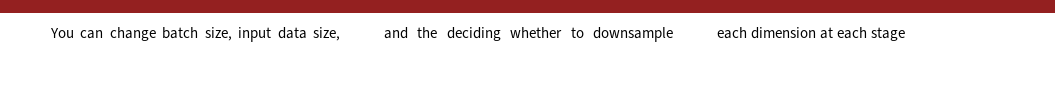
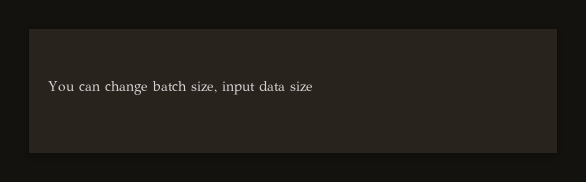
- You can change batch size, input data size, and the deciding whether to downsample each dimension at each stage
+ You can change batch size, input data size

